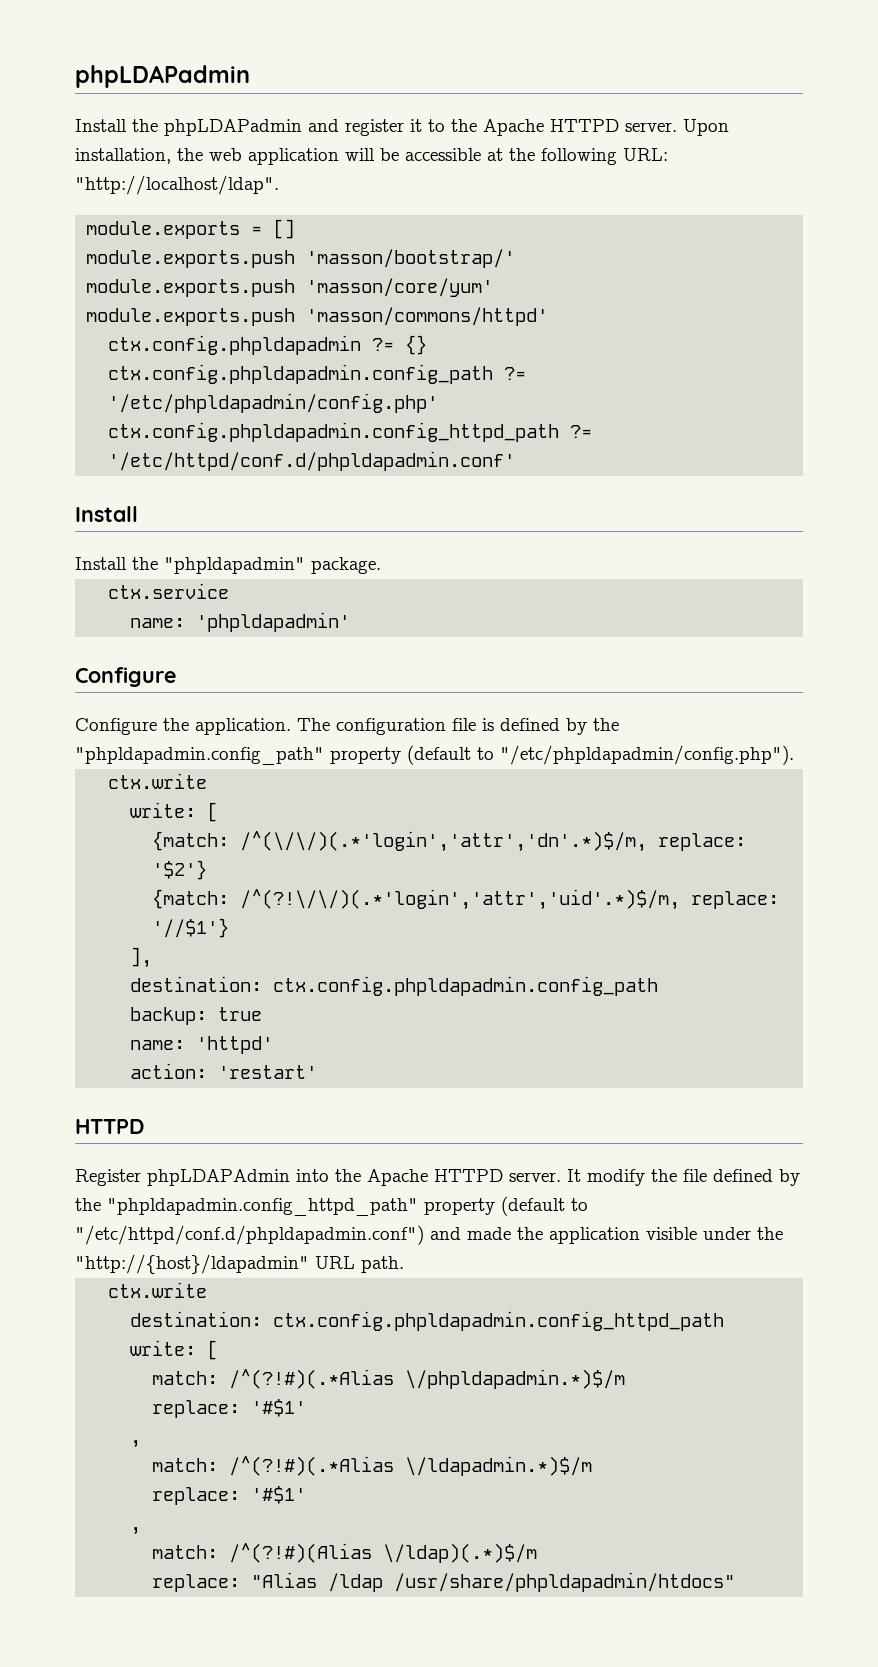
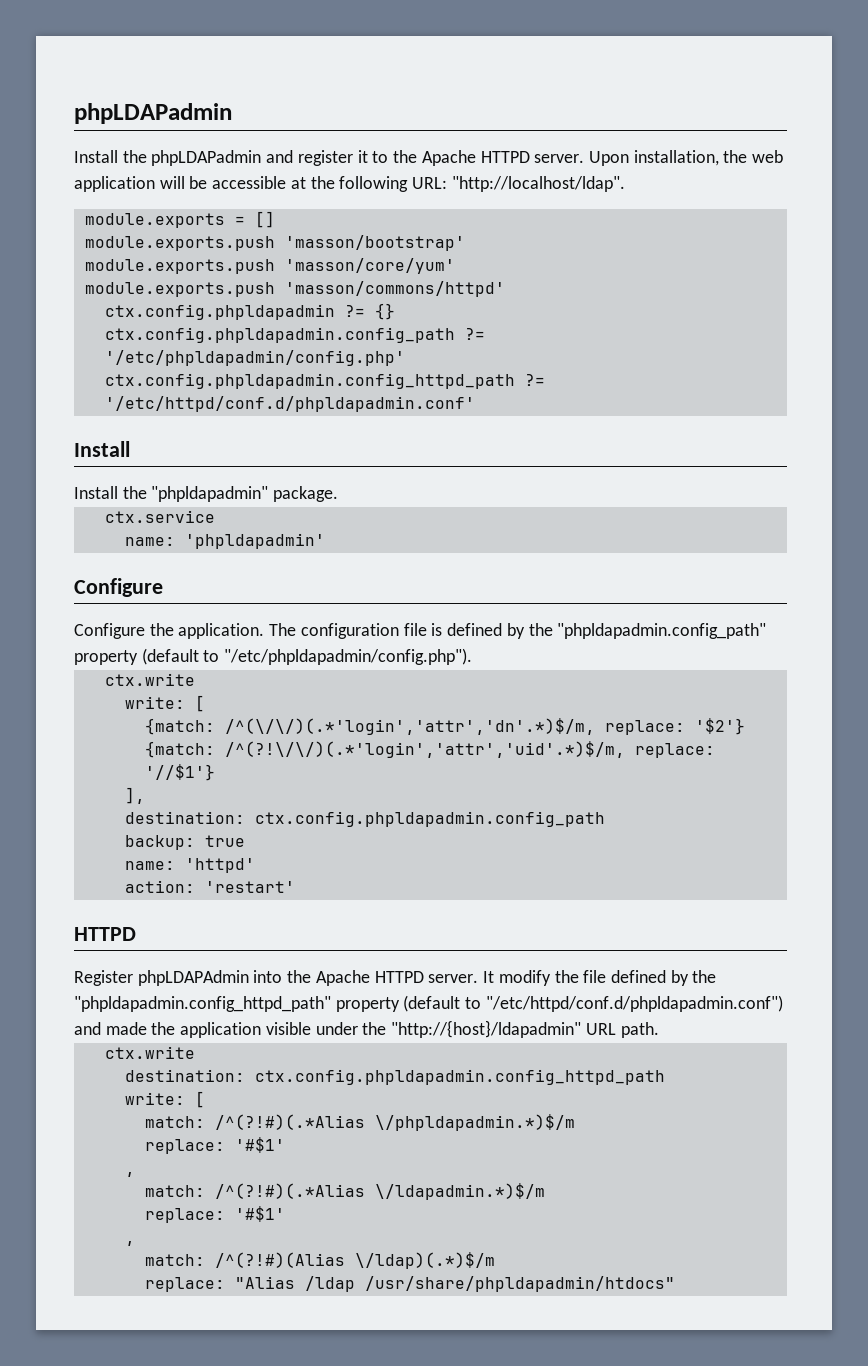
- module.exports.push 'masson/bootstrap/'
+ module.exports.push 'masson/bootstrap'

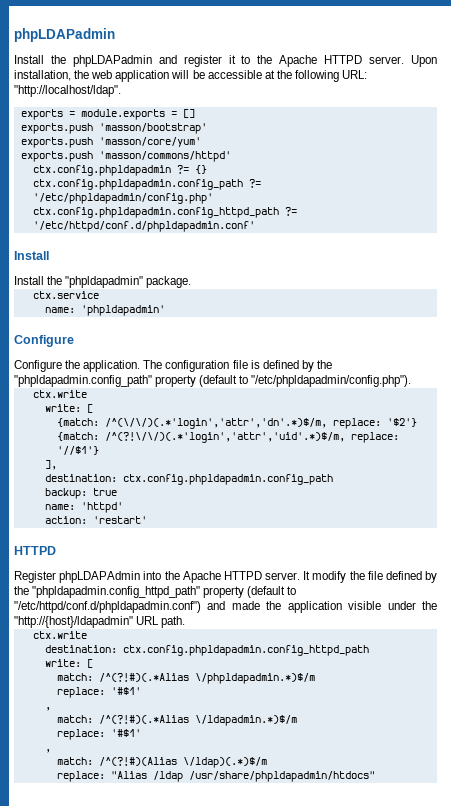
- module.exports = []
+ exports = module.exports = []
- module.exports.push 'masson/bootstrap'
+ exports.push 'masson/bootstrap'
- module.exports.push 'masson/core/yum'
+ exports.push 'masson/core/yum'
- module.exports.push 'masson/commons/httpd'
+ exports.push 'masson/commons/httpd'

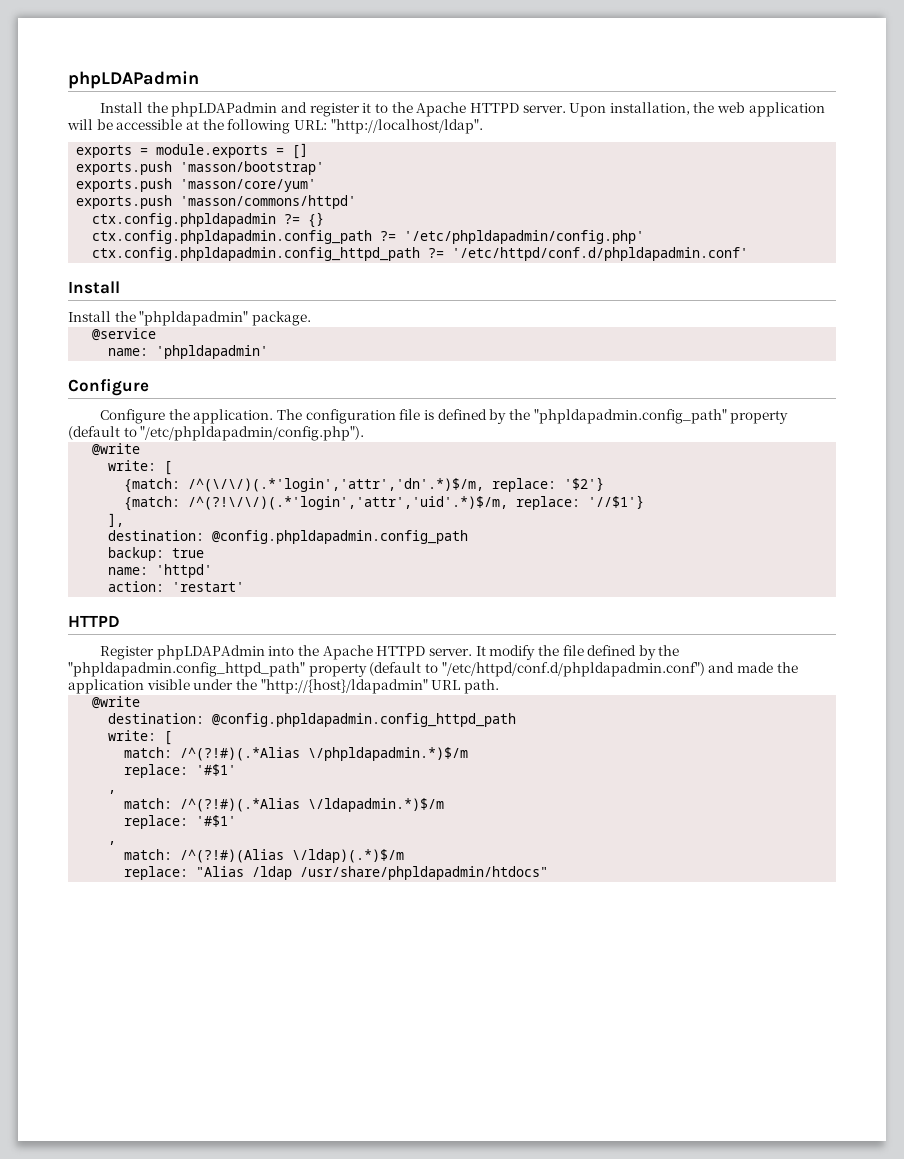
- ctx.service
+ @service
  The configuration file is defined by the "phpldapadmin.config_path" property (default to "/etc/phpldapadmin/config.php").
- ctx.write
+ @write
- destination: ctx.config.phpldapadmin.config_path
+ destination: @config.phpldapadmin.config_path
  It modify the file defined by the "phpldapadmin.config_httpd_path" property (default to "/etc/httpd/conf.d/phpldapadmin.conf") and made the application visible under the "http://{host}/ldapadmin" URL path.
- ctx.write
- destination: ctx.config.phpldapadmin.config_httpd_path
+ @write
+ destination: @config.phpldapadmin.config_httpd_path

